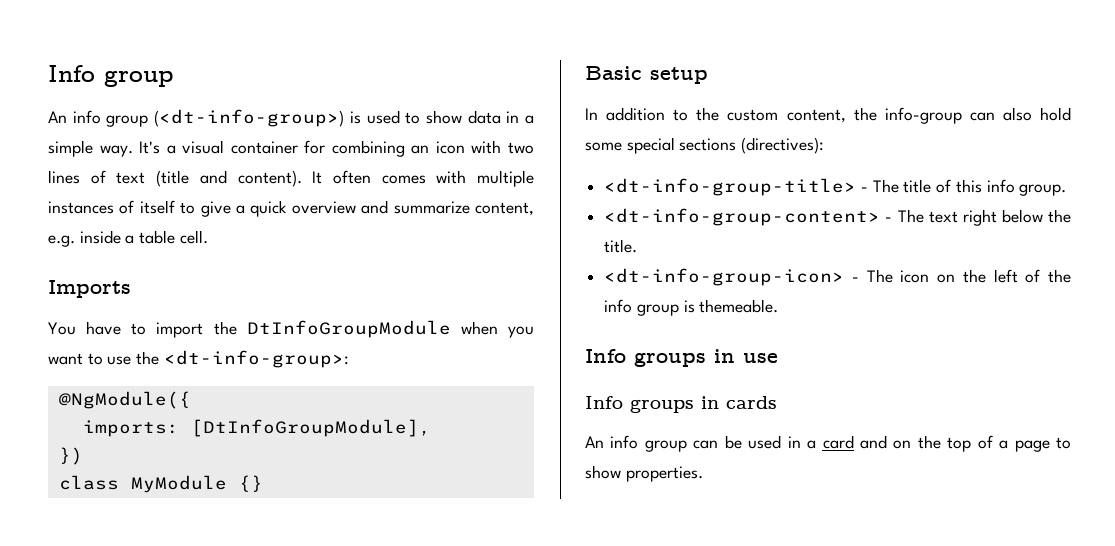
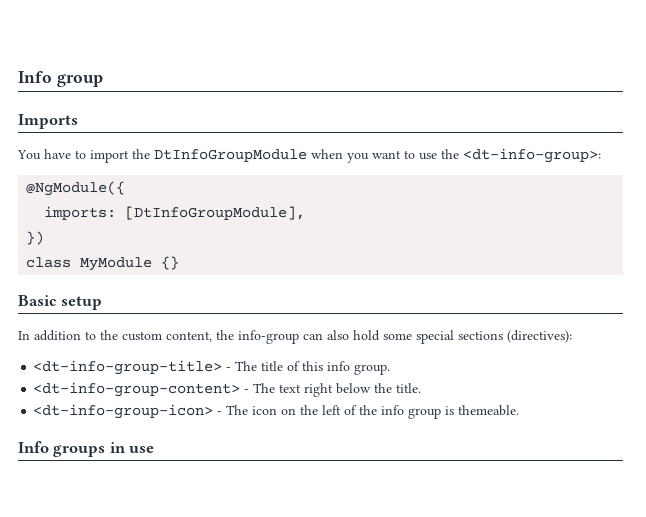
- An info group (<dt-info-group>) is used to show data in a simple way. It's a visual container for combining an icon with two lines of text (title and content). It often comes with multiple instances of itself to give a quick overview and summarize content, e.g. inside a table cell.
- Info groups in cards
- An info group can be used in a card and on the top of a page to show properties.

